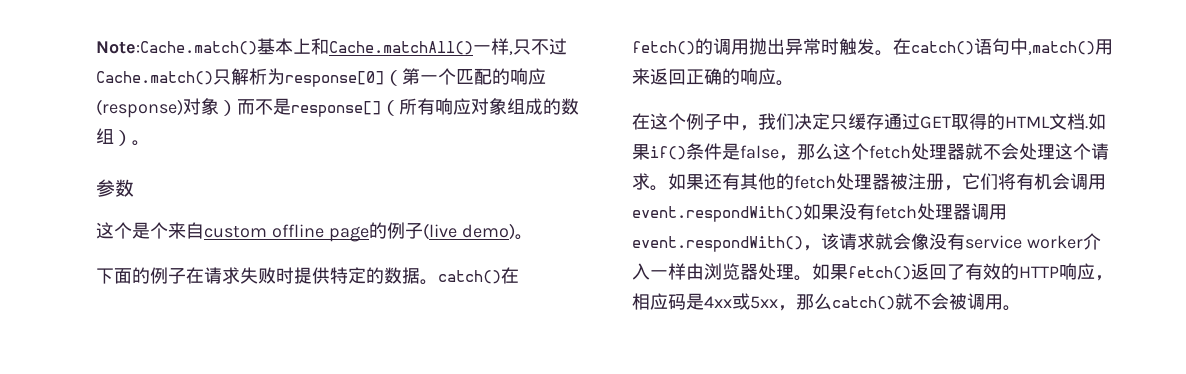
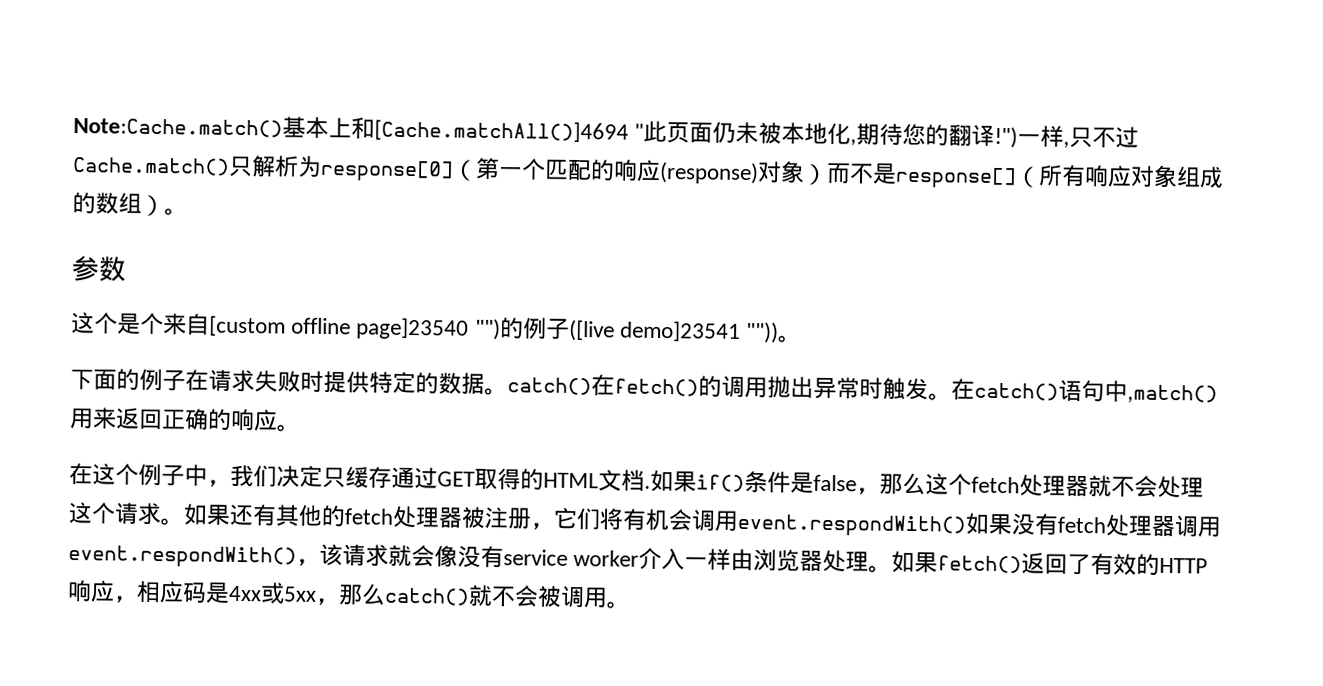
- Note:Cache.match()基本上和Cache.matchAll()一样,只不过Cache.match()只解析为response[0]（第一个匹配的响应(response)对象）而不是response[]（所有响应对象组成的数组）。
+ Note:Cache.match()基本上和[Cache.matchAll()]4694 "此页面仍未被本地化,期待您的翻译!")一样,只不过Cache.match()只解析为response[0]（第一个匹配的响应(response)对象）而不是response[]（所有响应对象组成的数组）。
- 这个是个来自custom offline page的例子(live demo)。
+ 这个是个来自[custom offline page]23540 "")的例子([live demo]23541 ""))。

